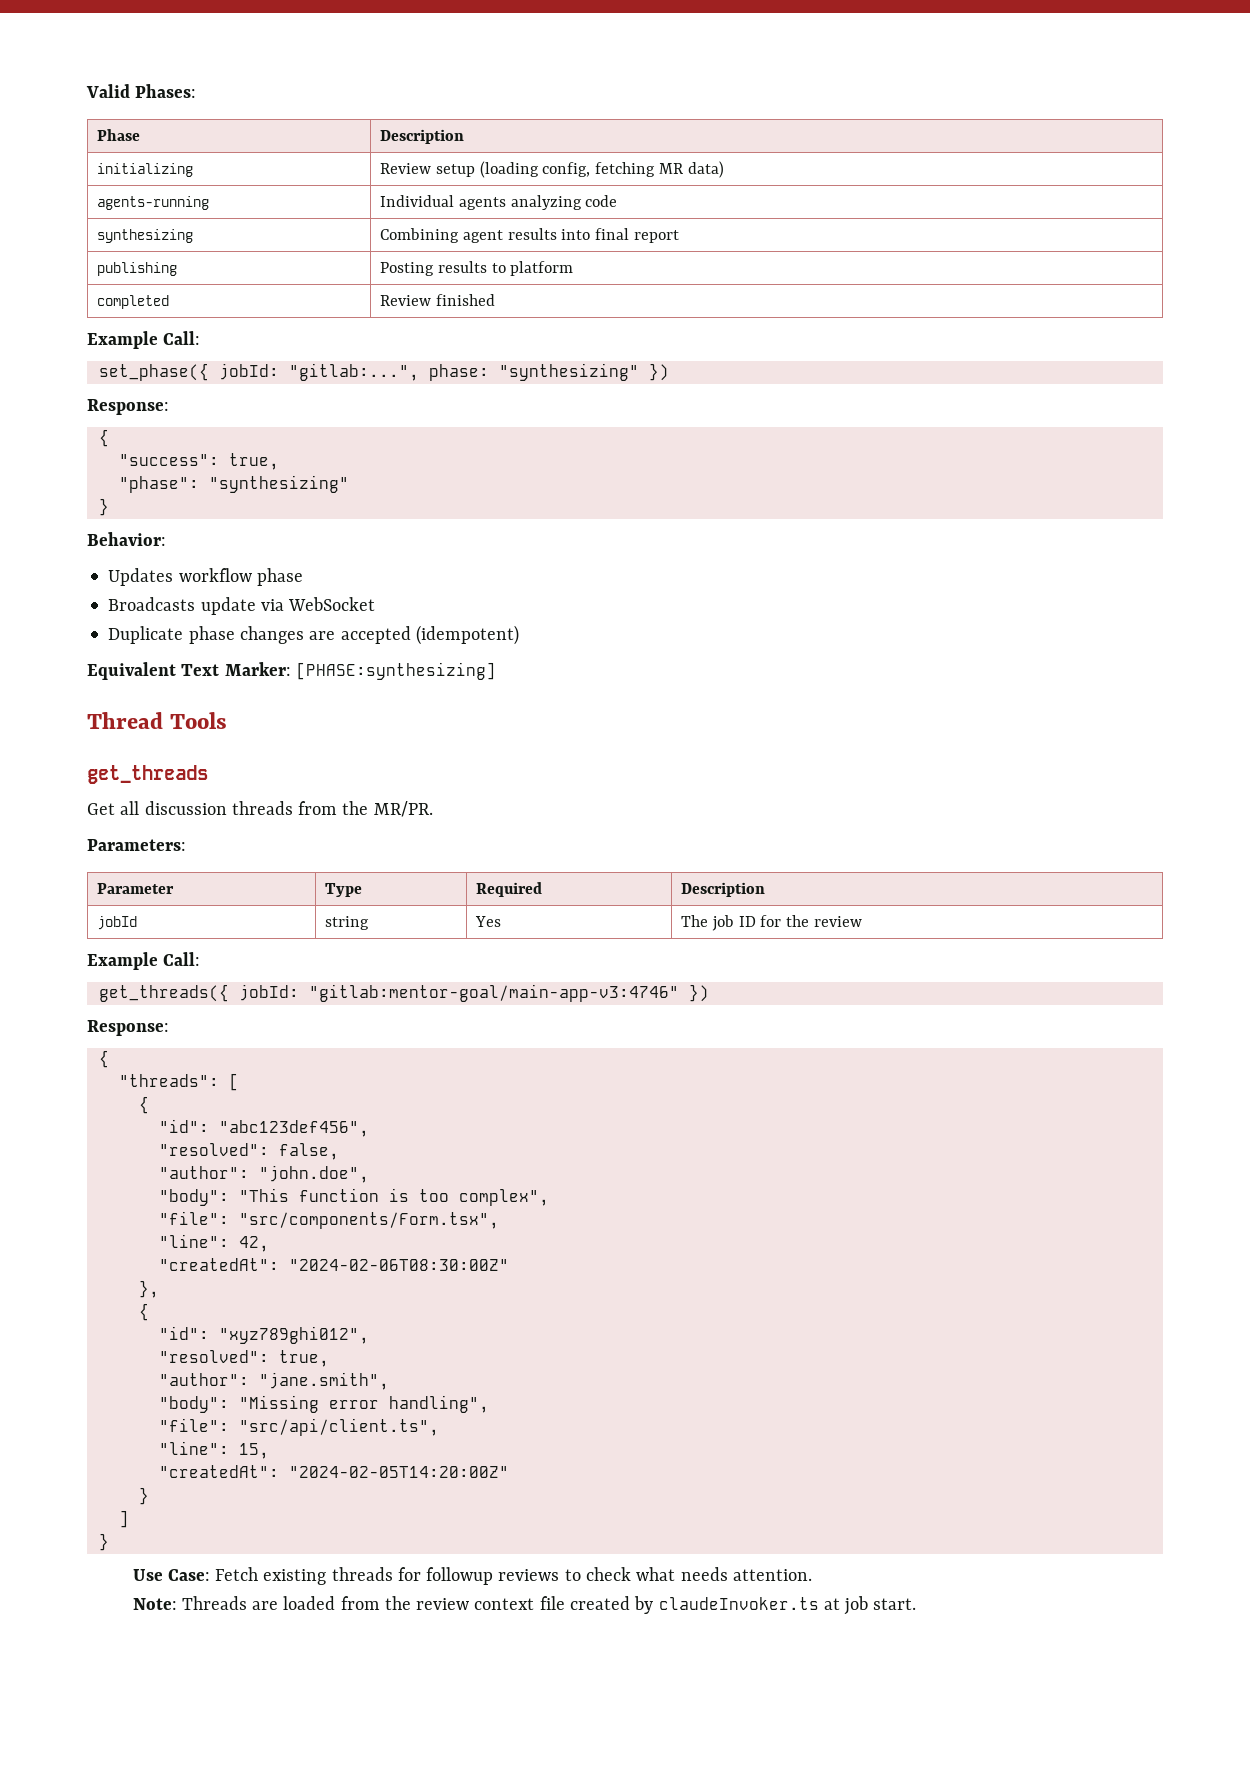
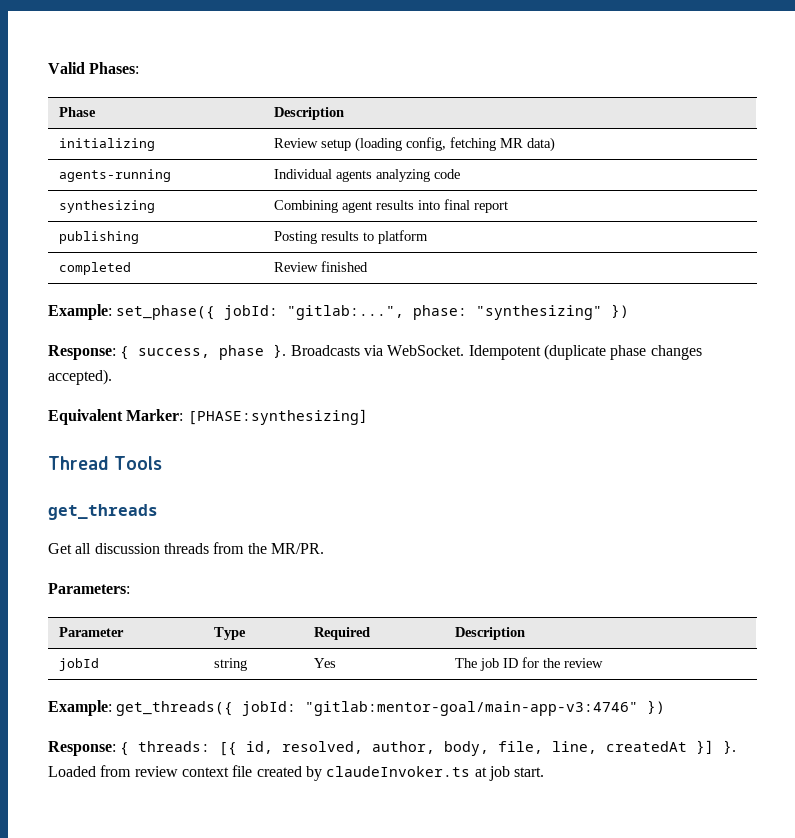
  completed | Review finished
- Example Call:
- set_phase({ jobId: "gitlab:...", phase: "synthesizing" })
- Response:
- {
- "success": true,
- "phase": "synthesizing"
- }
- Behavior:
- Updates workflow phase
- Broadcasts update via WebSocket
- Duplicate phase changes are accepted (idempotent)
+ Example: set_phase({ jobId: "gitlab:...", phase: "synthesizing" })
+ Response: { success, phase }. Broadcasts via WebSocket. Idempotent (duplicate phase changes accepted).
- Equivalent Text Marker: [PHASE:synthesizing]
+ Equivalent Marker: [PHASE:synthesizing]
  jobId | string | Yes | The job ID for the review
- Example Call:
- get_threads({ jobId: "gitlab:mentor-goal/main-app-v3:4746" })
- Response:
- {
- "threads": [
- {
- "id": "abc123def456",
- "resolved": false,
- "author": "john.doe",
- "body": "This function is too complex",
- "file": "src/components/Form.tsx",
- "line": 42,
- "createdAt": "2024-02-06T08:30:00Z"
- },
- {
- "id": "xyz789ghi012",
- "resolved": true,
- "author": "jane.smith",
- "body": "Missing error handling",
- "file": "src/api/client.ts",
- "line": 15,
- "createdAt": "2024-02-05T14:20:00Z"
- }
- ]
- }
- Use Case: Fetch existing threads for followup reviews to check what needs attention.
- Note: Threads are loaded from the review context file created by claudeInvoker.ts at job start.
+ Example: get_threads({ jobId: "gitlab:mentor-goal/main-app-v3:4746" })
+ Response: { threads: [{ id, resolved, author, body, file, line, createdAt }] }. Loaded from review context file created by claudeInvoker.ts at job start.

